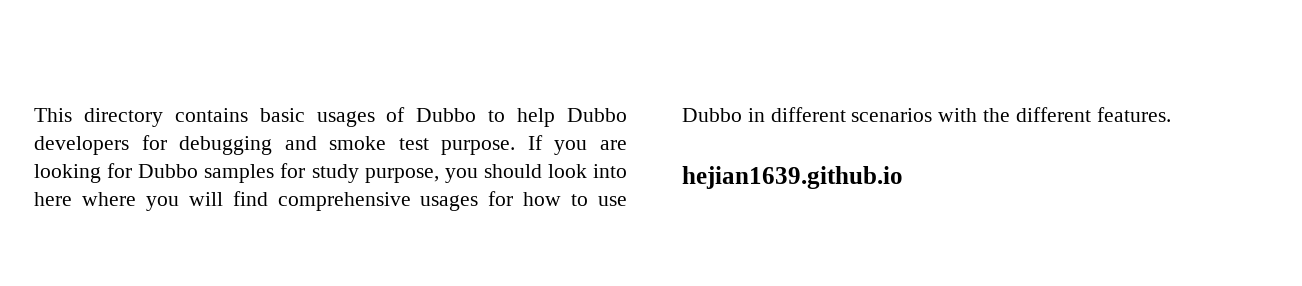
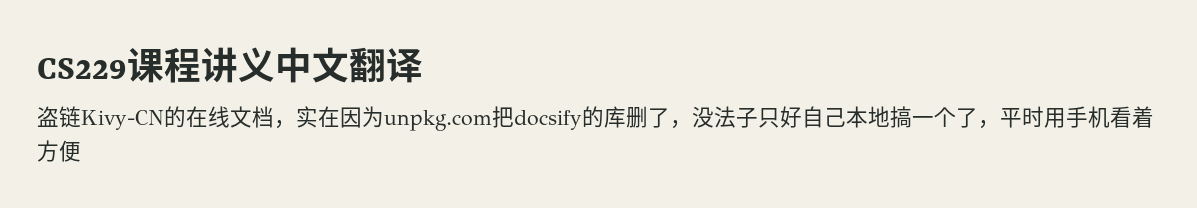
- This directory contains basic usages of Dubbo to help Dubbo developers for debugging and smoke test purpose. If you are looking for Dubbo samples for study purpose, you should look into here where you will find comprehensive usages for how to use Dubbo in different scenarios with the different features.
- hejian1639.github.io
+ CS229课程讲义中文翻译
+ 盗链Kivy-CN的在线文档，实在因为unpkg.com把docsify的库删了，没法子只好自己本地搞一个了，平时用手机看着方便

